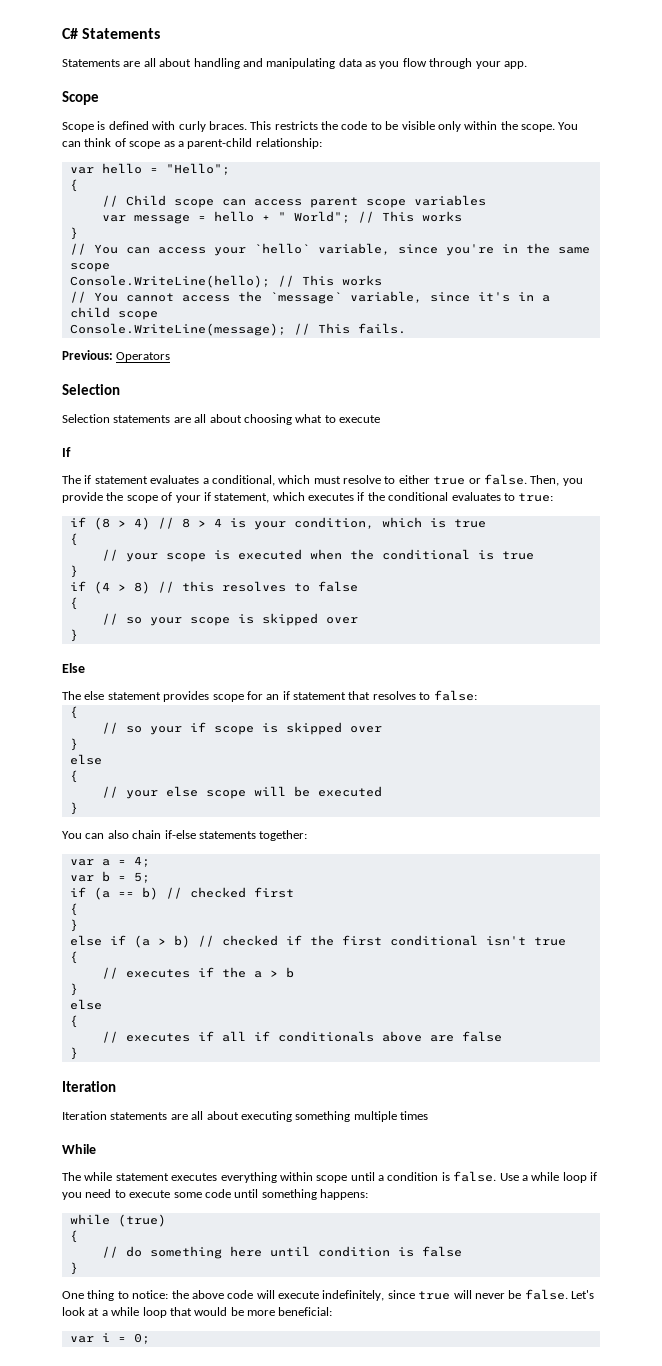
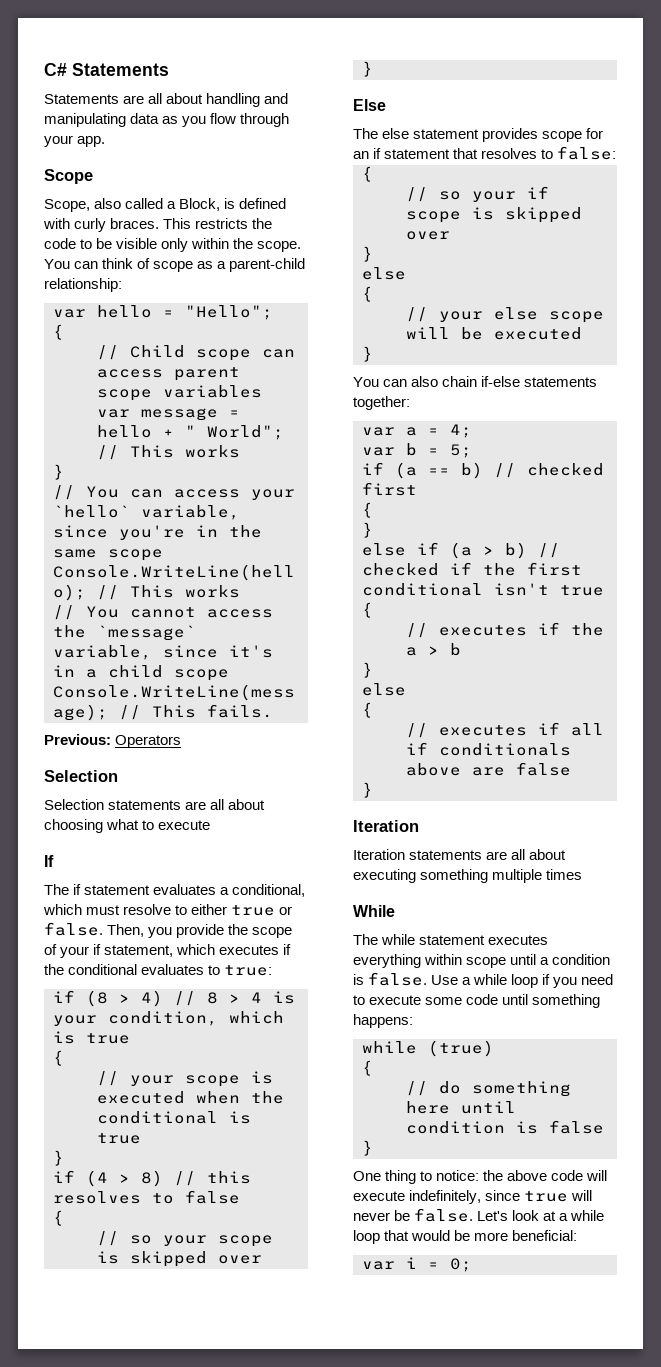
- Scope is defined with curly braces.
+ Scope, also called a Block, is defined with curly braces.

